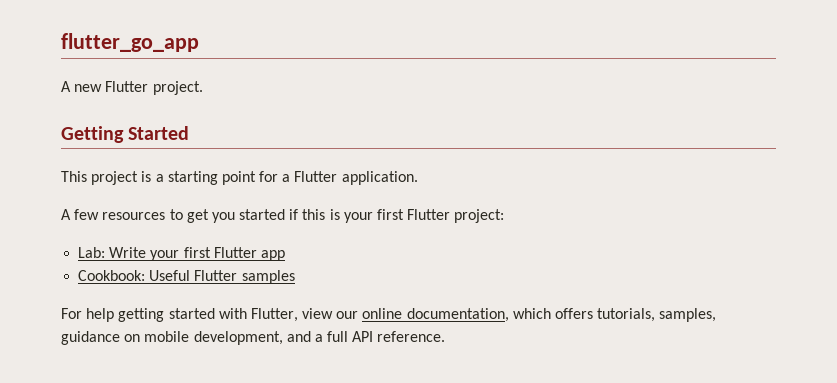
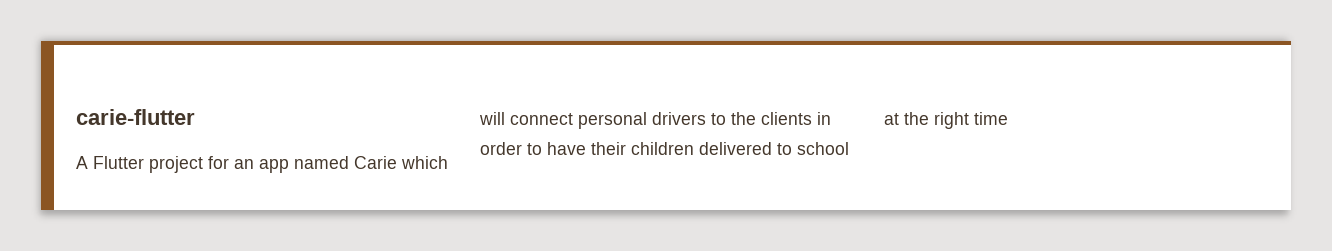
- flutter_go_app
- A new Flutter project.
- Getting Started
- This project is a starting point for a Flutter application.
- A few resources to get you started if this is your first Flutter project:
- Lab: Write your first Flutter app
- Cookbook: Useful Flutter samples
- For help getting started with Flutter, view our online documentation, which offers tutorials, samples, guidance on mobile development, and a full API reference.
+ carie-flutter
+ A Flutter project for an app named Carie which will connect personal drivers to the clients in order to have their children delivered to school at the right time

